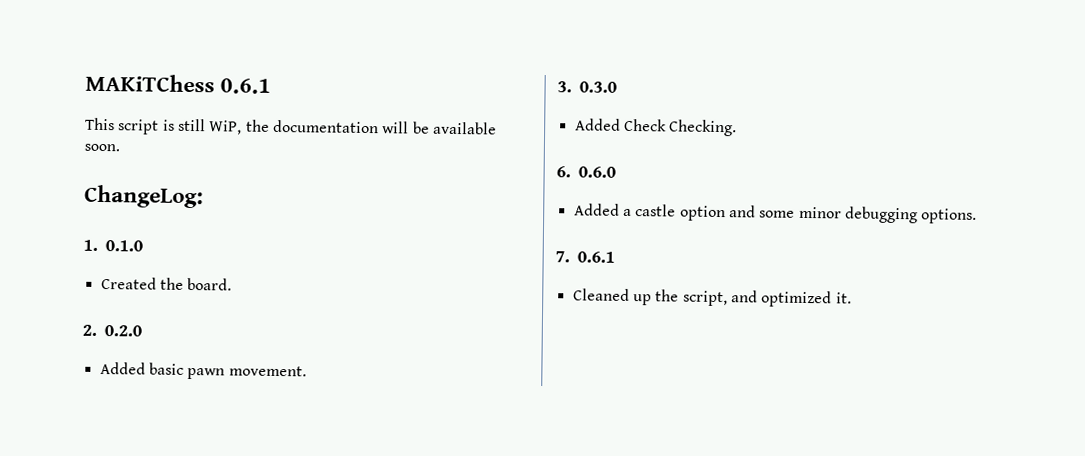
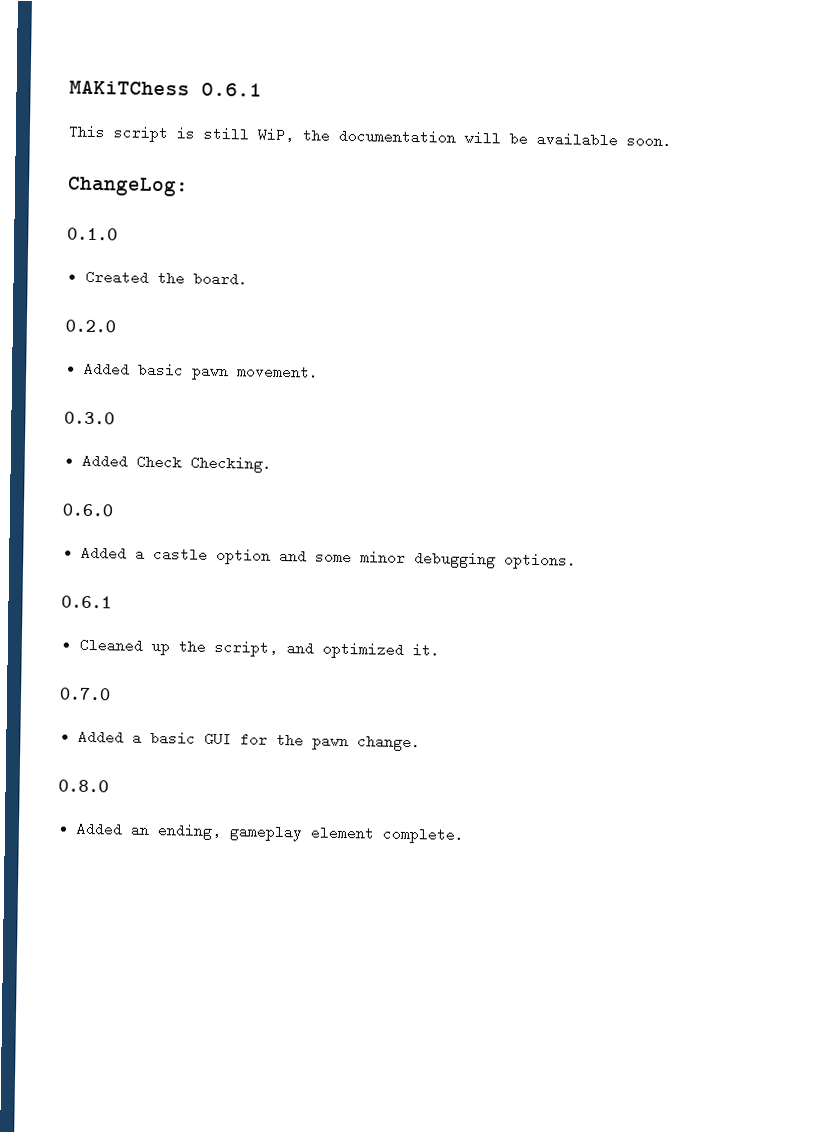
- 1. 0.1.0
+ 0.1.0
- 2. 0.2.0
+ 0.2.0
- 3. 0.3.0
+ 0.3.0
- 6. 0.6.0
+ 0.6.0
  Added a castle option and some minor debugging options.
- 7. 0.6.1
+ 0.6.1
+ 0.7.0
+ Added a basic GUI for the pawn change.
+ 0.8.0
+ Added an ending, gameplay element complete.

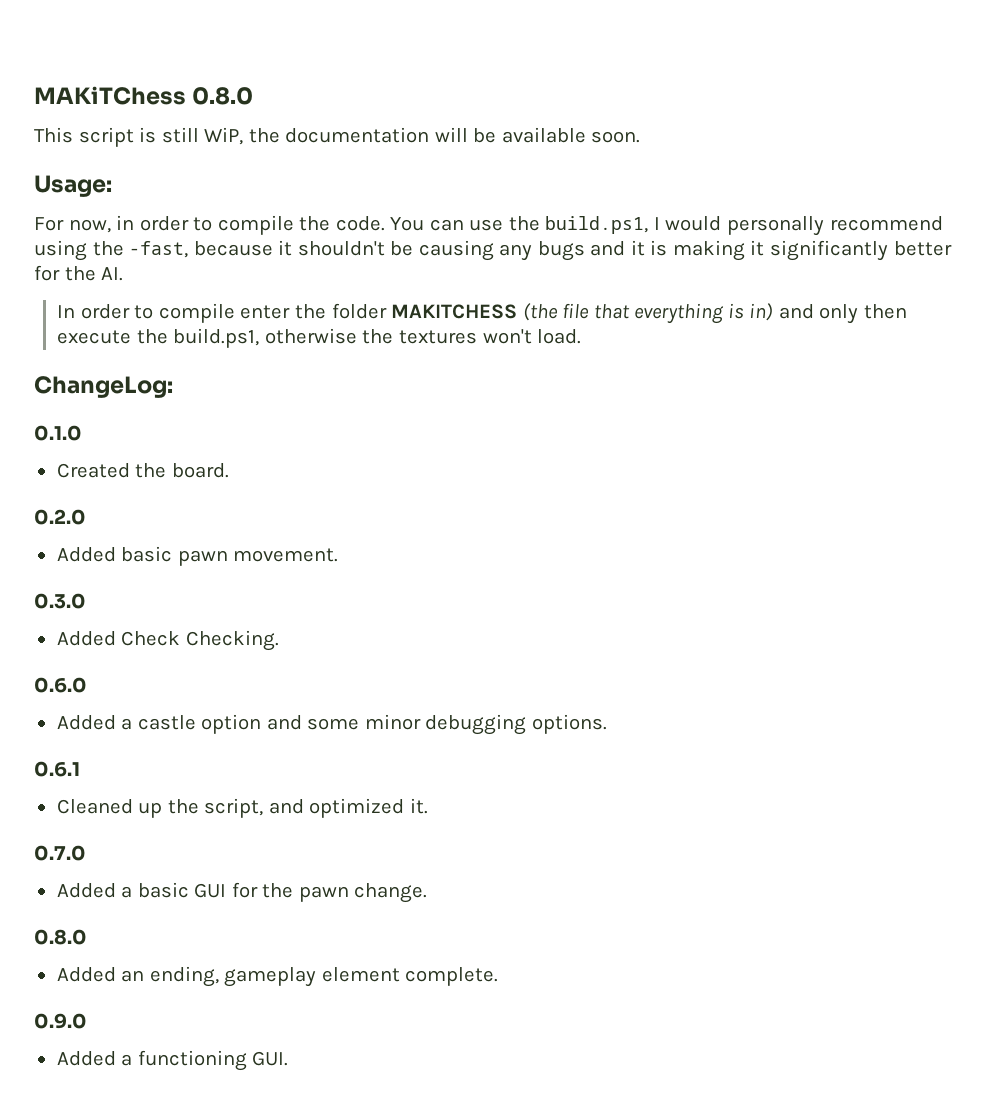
- MAKiTChess 0.6.1
+ MAKiTChess 0.8.0
+ Usage:
+ For now, in order to compile the code. You can use the build.ps1, I would personally recommend using the -fast, because it shouldn't be causing any bugs and it is making it significantly better for the AI.
+ In order to compile enter the folder MAKITCHESS (the file that everything is in) and only then execute the build.ps1, otherwise the textures won't load.
+ 0.9.0
+ Added a functioning GUI.

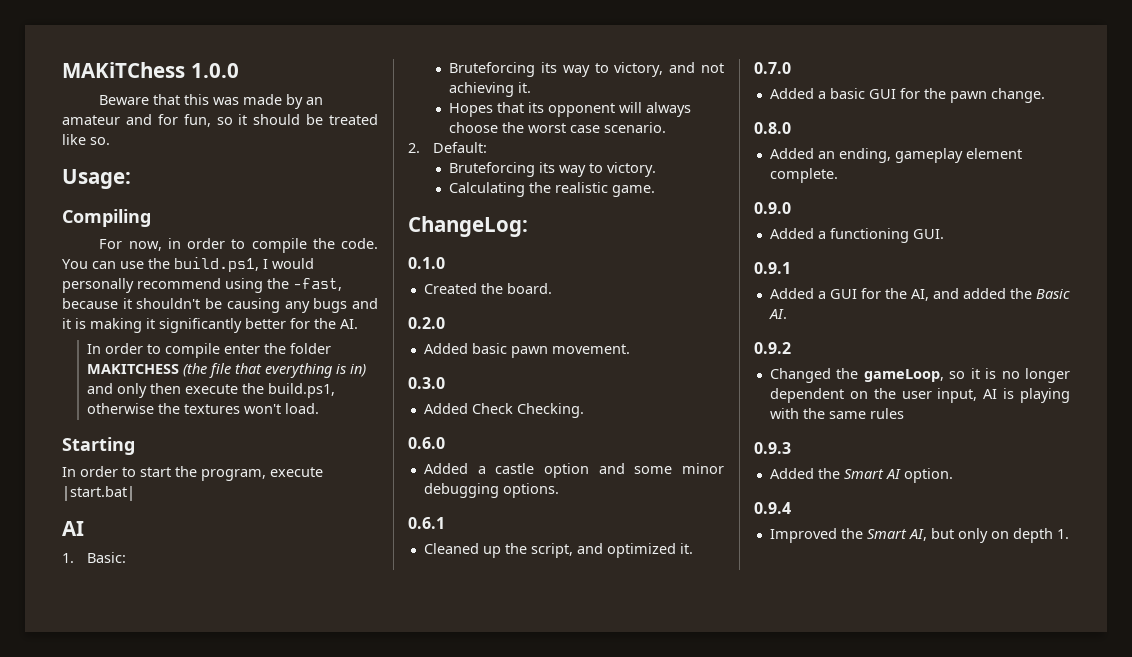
- MAKiTChess 0.8.0
- This script is still WiP, the documentation will be available soon.
+ MAKiTChess 1.0.0
+ Beware that this was made by an amateur and for fun, so it should be treated like so.
+ Compiling
+ Starting
+ In order to start the program, execute |start.bat|
+ AI
+ 1. Basic:
+ Bruteforcing its way to victory, and not achieving it.
+ Hopes that its opponent will always choose the worst case scenario.
+ 2. Default:
+ Bruteforcing its way to victory.
+ Calculating the realistic game.
+ 0.9.1
+ Added a GUI for the AI, and added the Basic AI.
+ 0.9.2
+ Changed the gameLoop, so it is no longer dependent on the user input, AI is playing with the same rules
+ 0.9.3
+ Added the Smart AI option.
+ 0.9.4
+ Improved the Smart AI, but only on depth 1.

